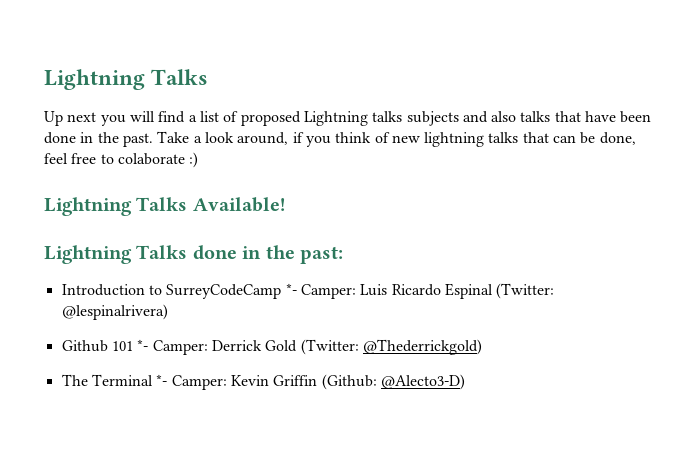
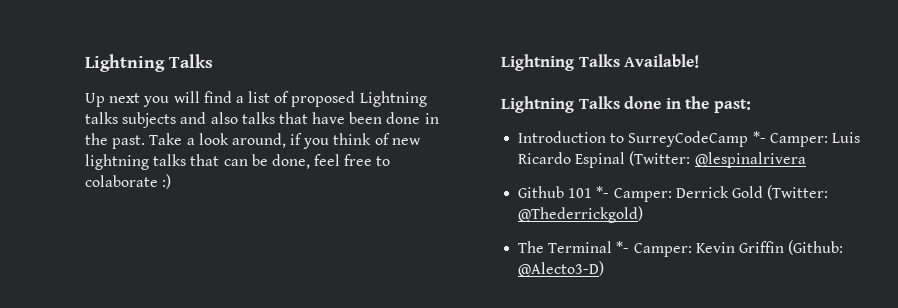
- Introduction to SurreyCodeCamp *- Camper: Luis Ricardo Espinal (Twitter: @lespinalrivera)
+ Introduction to SurreyCodeCamp *- Camper: Luis Ricardo Espinal (Twitter: @lespinalrivera

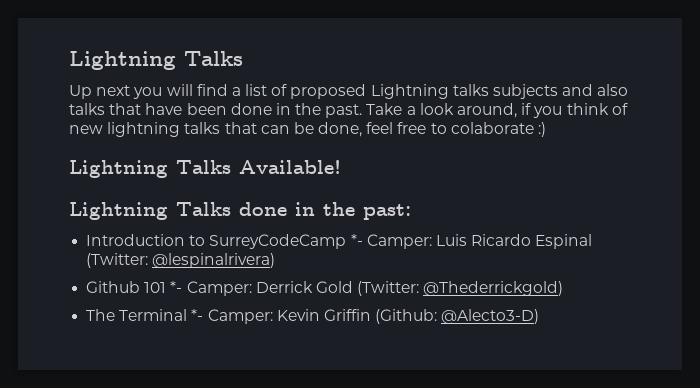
- Introduction to SurreyCodeCamp *- Camper: Luis Ricardo Espinal (Twitter: @lespinalrivera
+ Introduction to SurreyCodeCamp *- Camper: Luis Ricardo Espinal (Twitter: @lespinalrivera)

